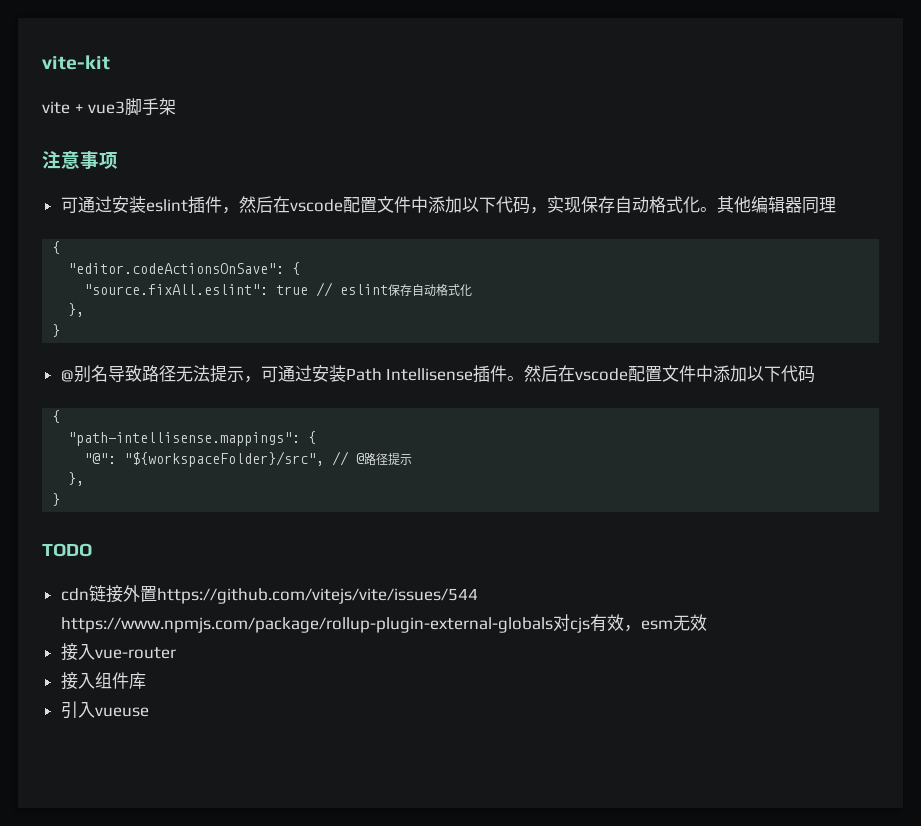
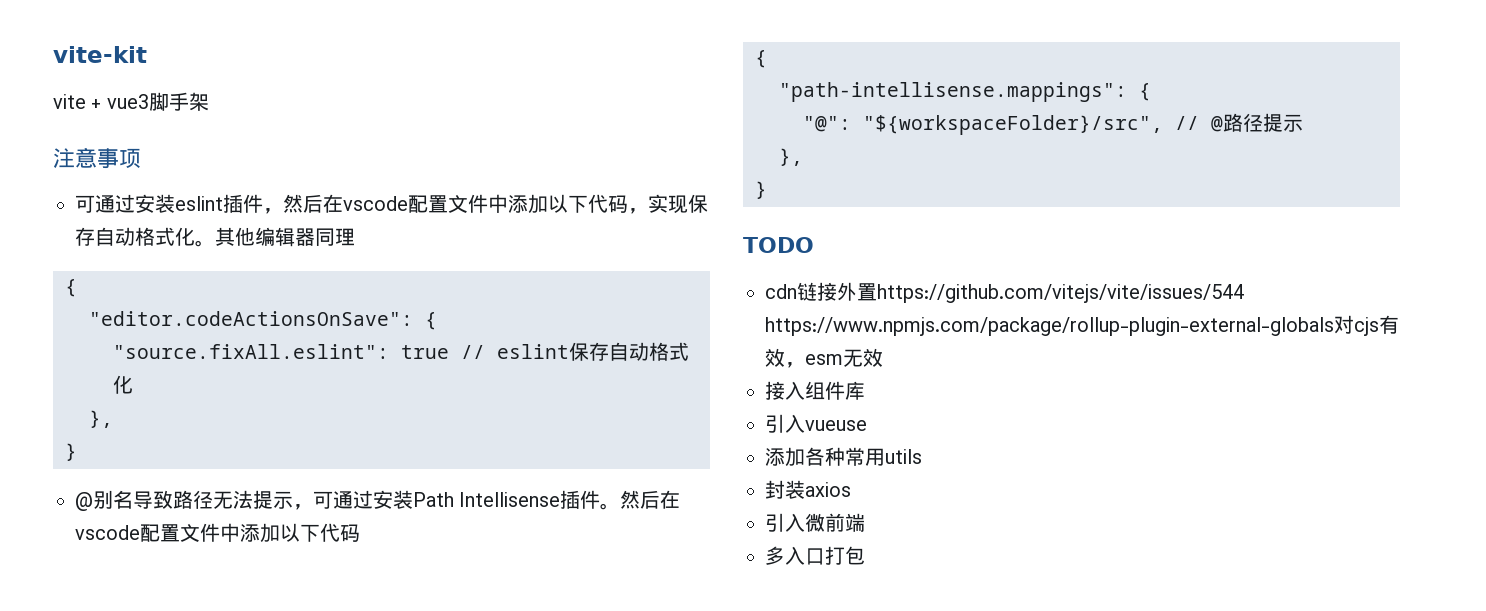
- 接入vue-router
+ 添加各种常用utils
+ 封装axios
+ 引入微前端
+ 多入口打包

